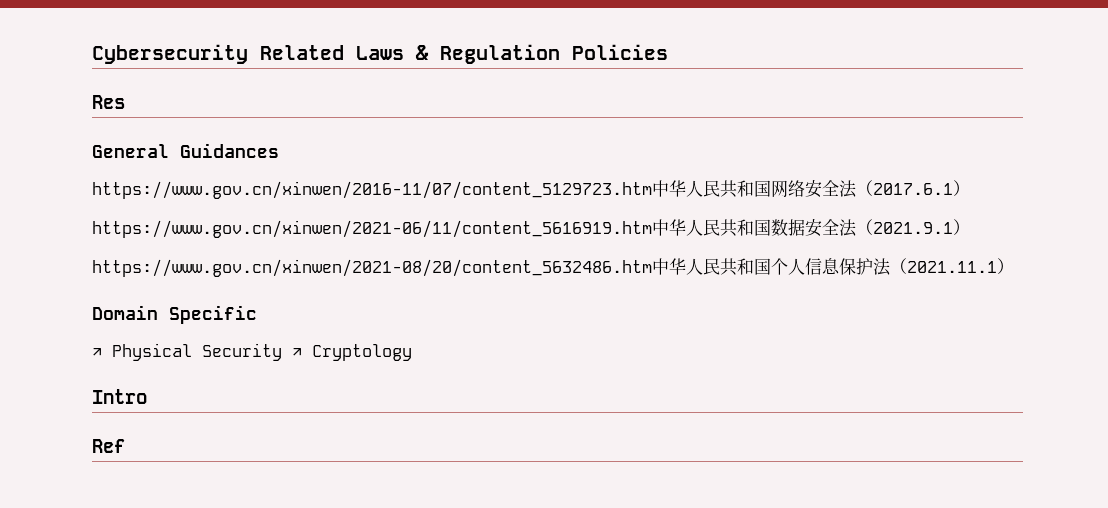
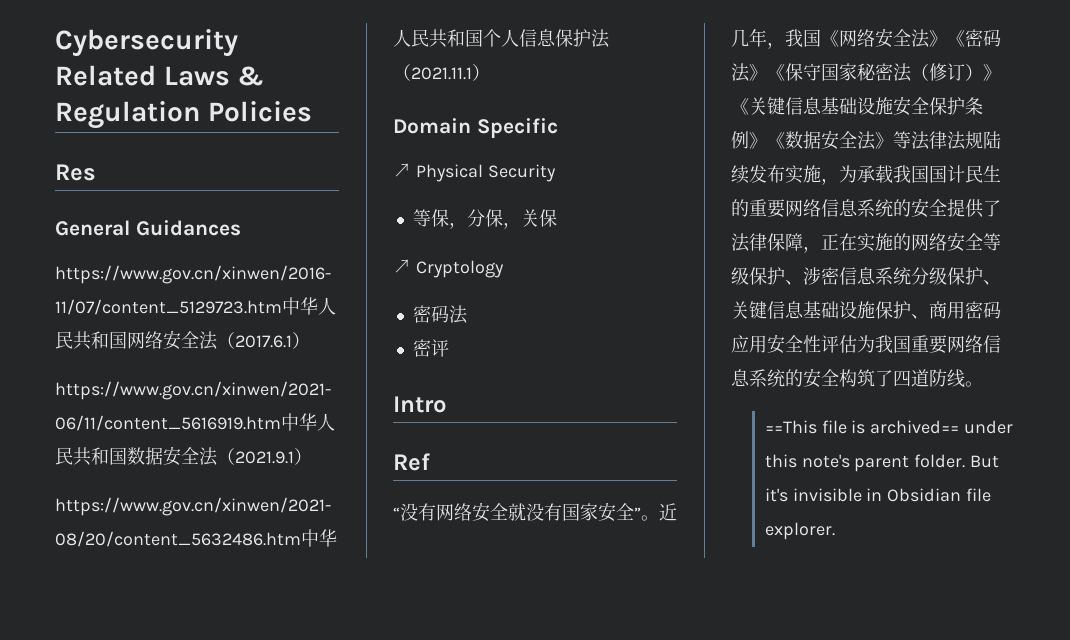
- ↗ Physical Security ↗ Cryptology
+ ↗ Physical Security
+ 等保，分保，关保
+ ↗ Cryptology
+ 密码法
+ 密评
+ “没有网络安全就没有国家安全”。近几年，我国《网络安全法》《密码法》《保守国家秘密法（修订）》《关键信息基础设施安全保护条例》《数据安全法》等法律法规陆续发布实施，为承载我国国计民生的重要网络信息系统的安全提供了法律保障，正在实施的网络安全等级保护、涉密信息系统分级保护、关键信息基础设施保护、商用密码应用安全性评估为我国重要网络信息系统的安全构筑了四道防线。
+ ==This file is archived== under this note's parent folder. But it's invisible in Obsidian file explorer.

